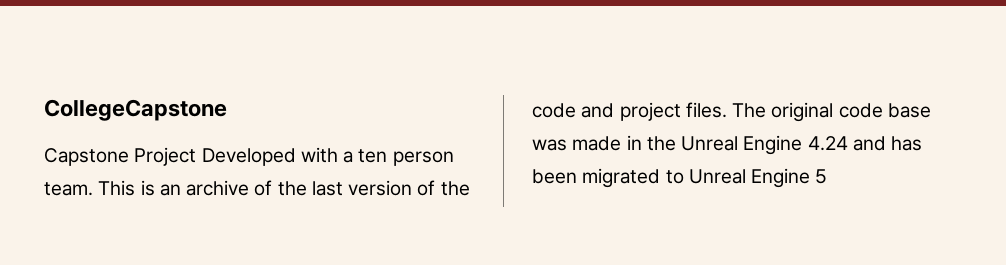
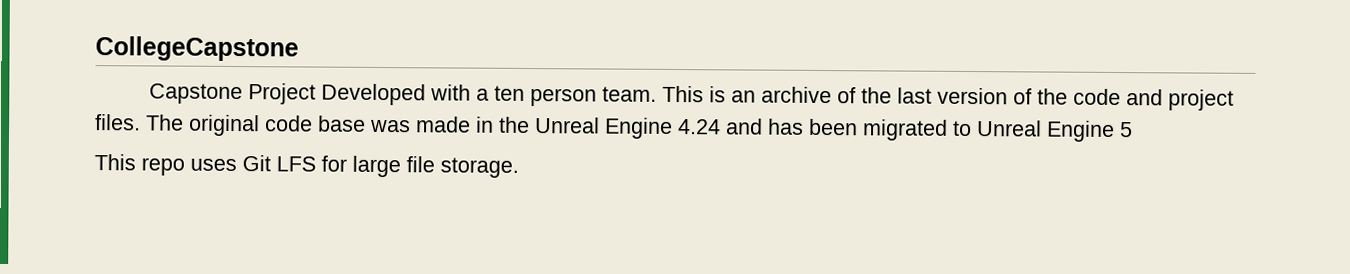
+ This repo uses Git LFS for large file storage.

